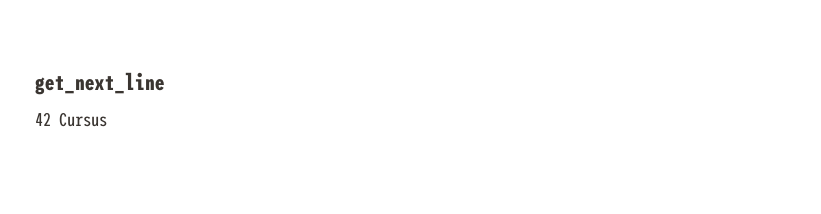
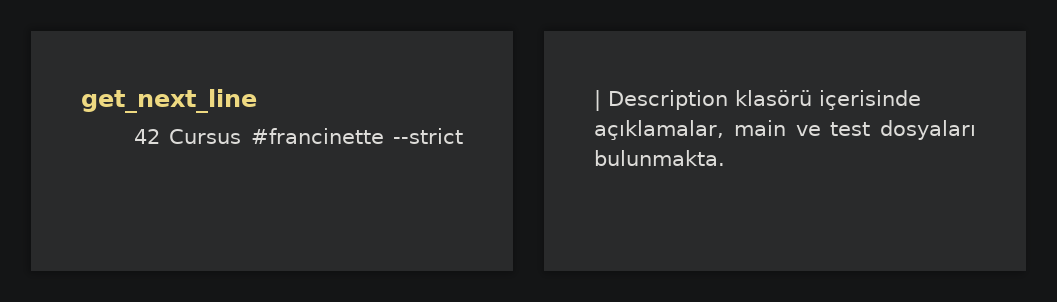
- 42 Cursus
+ 42 Cursus #francinette --strict | Description klasörü içerisinde açıklamalar, main ve test dosyaları bulunmakta.

